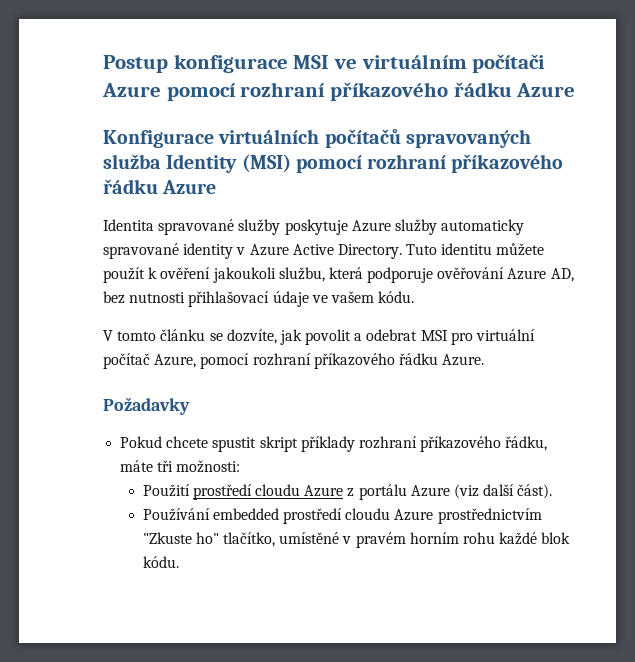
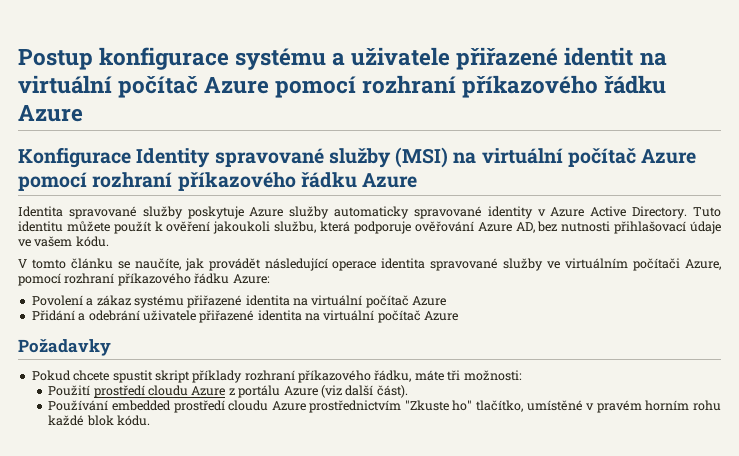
- Postup konfigurace MSI ve virtuálním počítači Azure pomocí rozhraní příkazového řádku Azure
+ Postup konfigurace systému a uživatele přiřazené identit na virtuální počítač Azure pomocí rozhraní příkazového řádku Azure
- Konfigurace virtuálních počítačů spravovaných služba Identity (MSI) pomocí rozhraní příkazového řádku Azure
+ Konfigurace Identity spravované služby (MSI) na virtuální počítač Azure pomocí rozhraní příkazového řádku Azure
- V tomto článku se dozvíte, jak povolit a odebrat MSI pro virtuální počítač Azure, pomocí rozhraní příkazového řádku Azure.
+ V tomto článku se naučíte, jak provádět následující operace identita spravované služby ve virtuálním počítači Azure, pomocí rozhraní příkazového řádku Azure:
+ Povolení a zákaz systému přiřazené identita na virtuální počítač Azure
+ Přidání a odebrání uživatele přiřazené identita na virtuální počítač Azure

